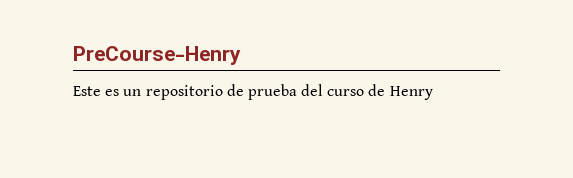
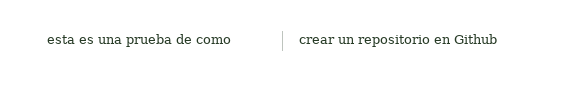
- PreCourse-Henry
- Este es un repositorio de prueba del curso de Henry
+ esta es una prueba de como crear un repositorio en Github

